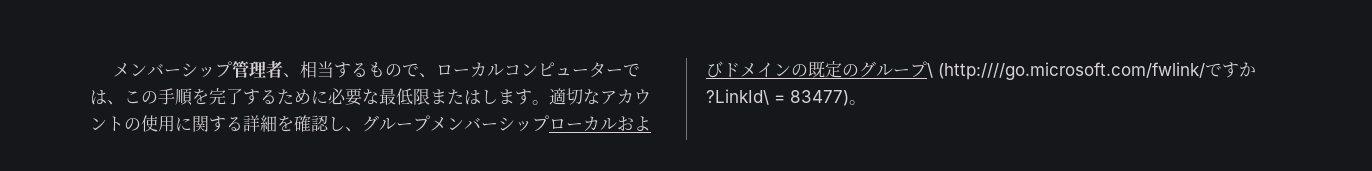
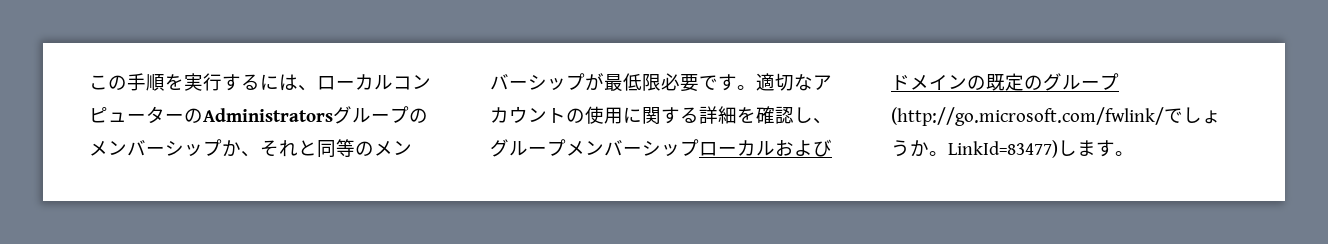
- メンバーシップ管理者、相当するもので、ローカルコンピューターでは、この手順を完了するために必要な最低限またはします。
+ この手順を実行するには、ローカルコンピューターのAdministratorsグループのメンバーシップか、それと同等のメンバーシップが最低限必要です。
- 適切なアカウントの使用に関する詳細を確認し、グループメンバーシップローカルおよびドメインの既定のグループ\ (http:////go.microsoft.com/fwlink/ですか?LinkId\ = 83477)。
+ 適切なアカウントの使用に関する詳細を確認し、グループメンバーシップローカルおよびドメインの既定のグループ(http://go.microsoft.com/fwlink/でしょうか。LinkId=83477)します。

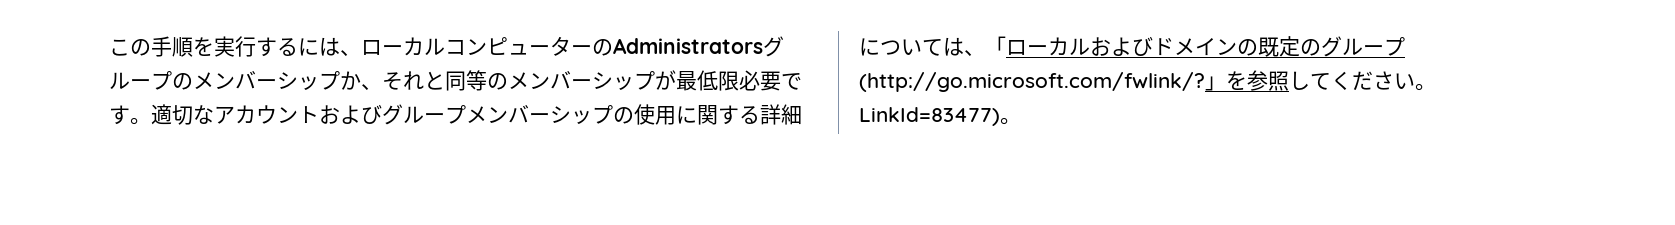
- 適切なアカウントの使用に関する詳細を確認し、グループメンバーシップローカルおよびドメインの既定のグループ(http://go.microsoft.com/fwlink/でしょうか。LinkId=83477)します。
+ 適切なアカウントおよびグループメンバーシップの使用に関する詳細については、「ローカルおよびドメインの既定のグループ(http://go.microsoft.com/fwlink/?」を参照してください。LinkId=83477)。

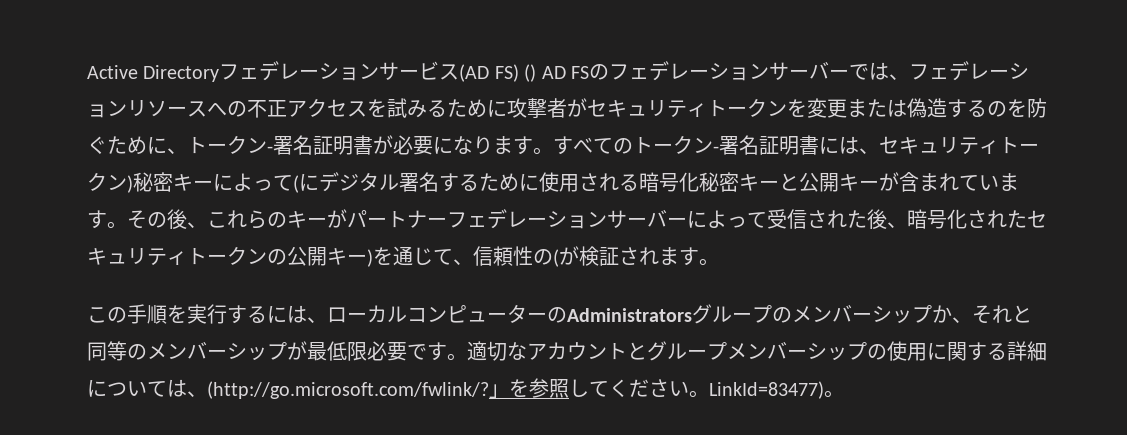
+ Active Directoryフェデレーションサービス(AD FS) () AD FSのフェデレーションサーバーでは、フェデレーションリソースへの不正アクセスを試みるために攻撃者がセキュリティトークンを変更または偽造するのを防ぐために、トークン-署名証明書が必要になります。すべてのトークン-署名証明書には、セキュリティトークン)秘密キーによって(にデジタル署名するために使用される暗号化秘密キーと公開キーが含まれています。その後、これらのキーがパートナーフェデレーションサーバーによって受信された後、暗号化されたセキュリティトークンの公開キー)を通じて、信頼性の(が検証されます。
- 適切なアカウントおよびグループメンバーシップの使用に関する詳細については、「ローカルおよびドメインの既定のグループ(http://go.microsoft.com/fwlink/?」を参照してください。
+ 適切なアカウントとグループメンバーシップの使用に関する詳細については、(http://go.microsoft.com/fwlink/?」を参照してください。

